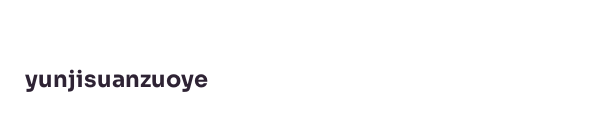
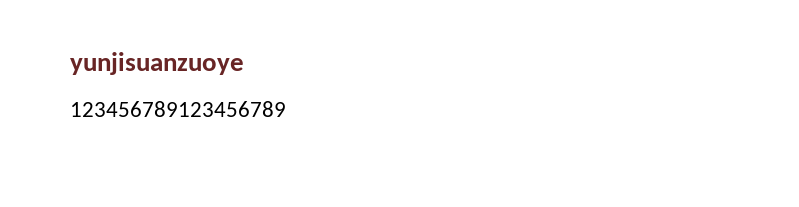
+ 123456789123456789

